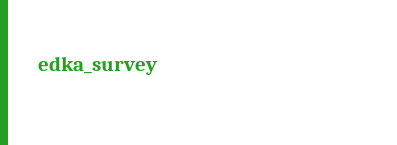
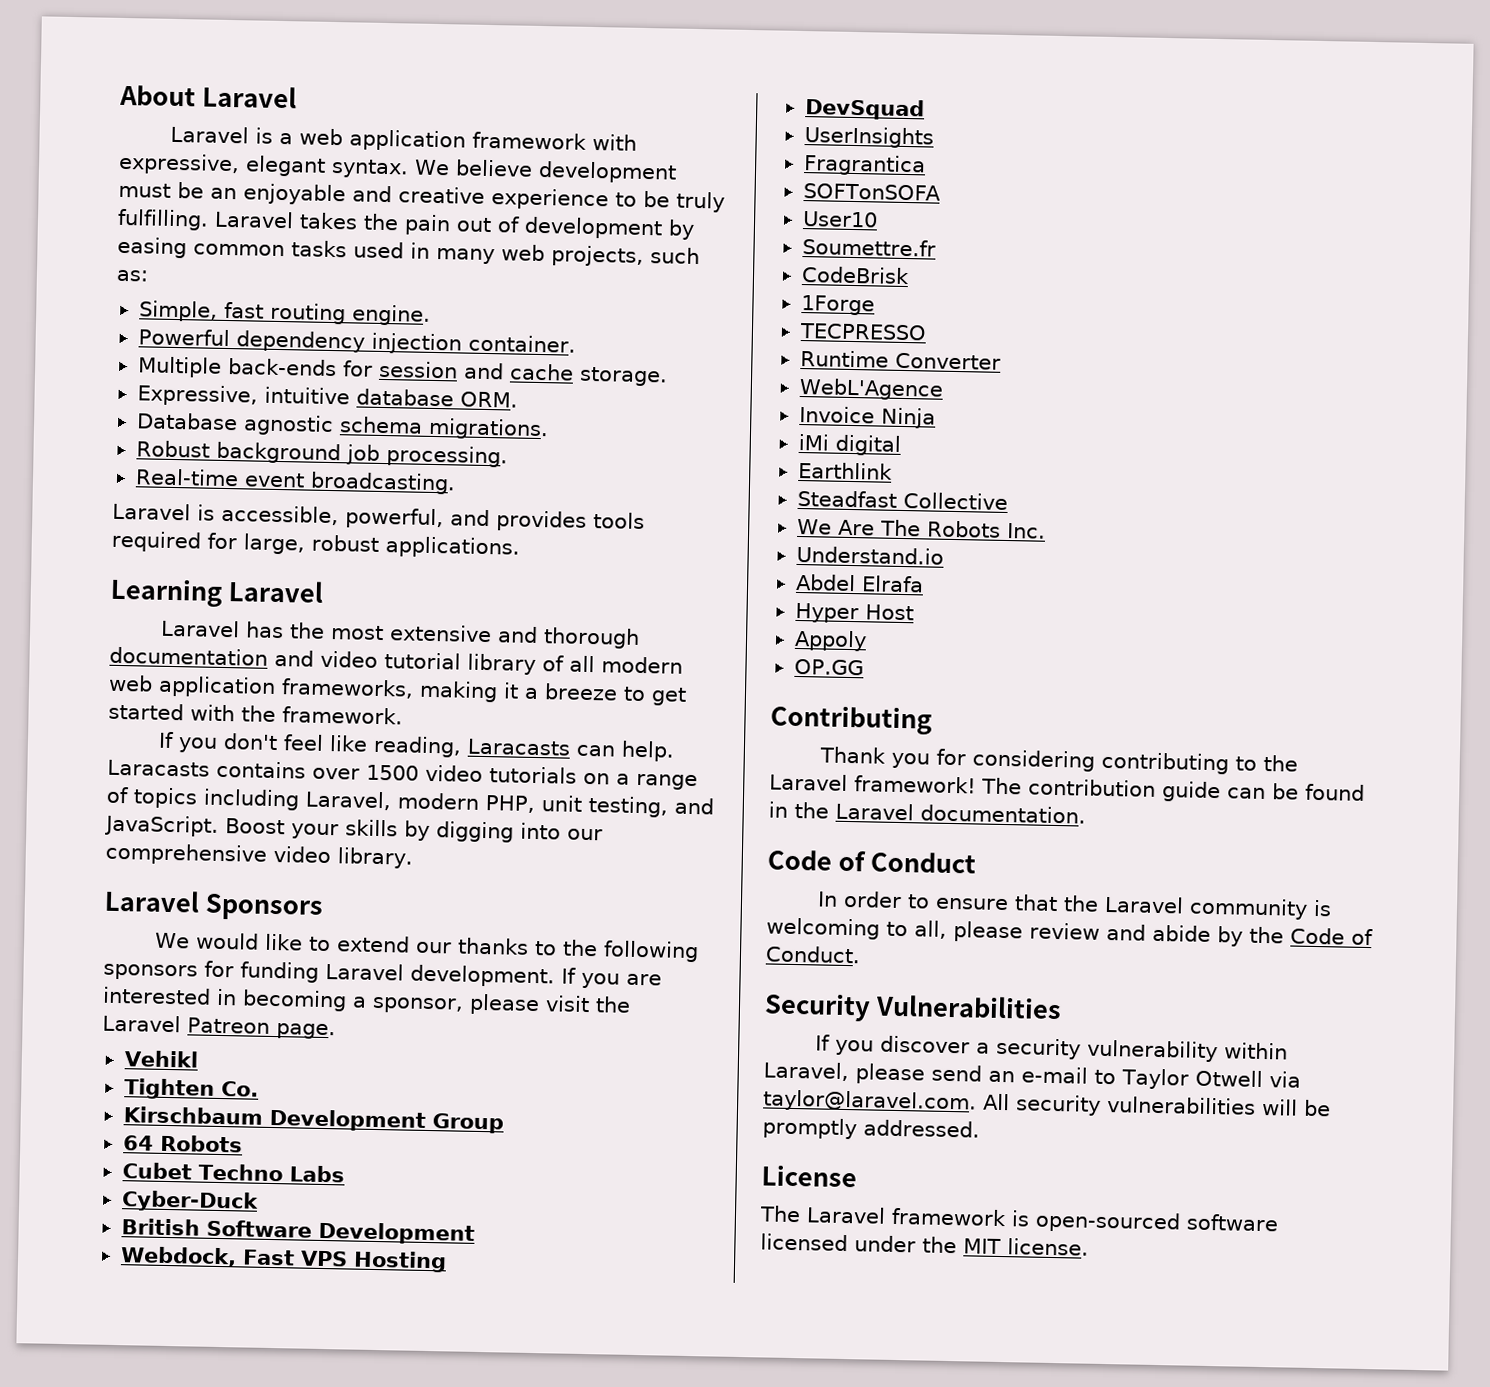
- edka_survey
+ About Laravel
+ Laravel is a web application framework with expressive, elegant syntax. We believe development must be an enjoyable and creative experience to be truly fulfilling. Laravel takes the pain out of development by easing common tasks used in many web projects, such as:
+ Simple, fast routing engine.
+ Powerful dependency injection container.
+ Multiple back-ends for session and cache storage.
+ Expressive, intuitive database ORM.
+ Database agnostic schema migrations.
+ Robust background job processing.
+ Real-time event broadcasting.
+ Laravel is accessible, powerful, and provides tools required for large, robust applications.
+ Learning Laravel
+ Laravel has the most extensive and thorough documentation and video tutorial library of all modern web application frameworks, making it a breeze to get started with the framework.
+ If you don't feel like reading, Laracasts can help. Laracasts contains over 1500 video tutorials on a range of topics including Laravel, modern PHP, unit testing, and JavaScript. Boost your skills by digging into our comprehensive video library.
+ Laravel Sponsors
+ We would like to extend our thanks to the following sponsors for funding Laravel development. If you are interested in becoming a sponsor, please visit the Laravel Patreon page.
+ Vehikl
+ Tighten Co.
+ Kirschbaum Development Group
+ 64 Robots
+ Cubet Techno Labs
+ Cyber-Duck
+ British Software Development
+ Webdock, Fast VPS Hosting
+ DevSquad
+ UserInsights
+ Fragrantica
+ SOFTonSOFA
+ User10
+ Soumettre.fr
+ CodeBrisk
+ 1Forge
+ TECPRESSO
+ Runtime Converter
+ WebL'Agence
+ Invoice Ninja
+ iMi digital
+ Earthlink
+ Steadfast Collective
+ We Are The Robots Inc.
+ Understand.io
+ Abdel Elrafa
+ Hyper Host
+ Appoly
+ OP.GG
+ Contributing
+ Thank you for considering contributing to the Laravel framework! The contribution guide can be found in the Laravel documentation.
+ Code of Conduct
+ In order to ensure that the Laravel community is welcoming to all, please review and abide by the Code of Conduct.
+ Security Vulnerabilities
+ If you discover a security vulnerability within Laravel, please send an e-mail to Taylor Otwell via taylor@laravel.com. All security vulnerabilities will be promptly addressed.
+ License
+ The Laravel framework is open-sourced software licensed under the MIT license.

